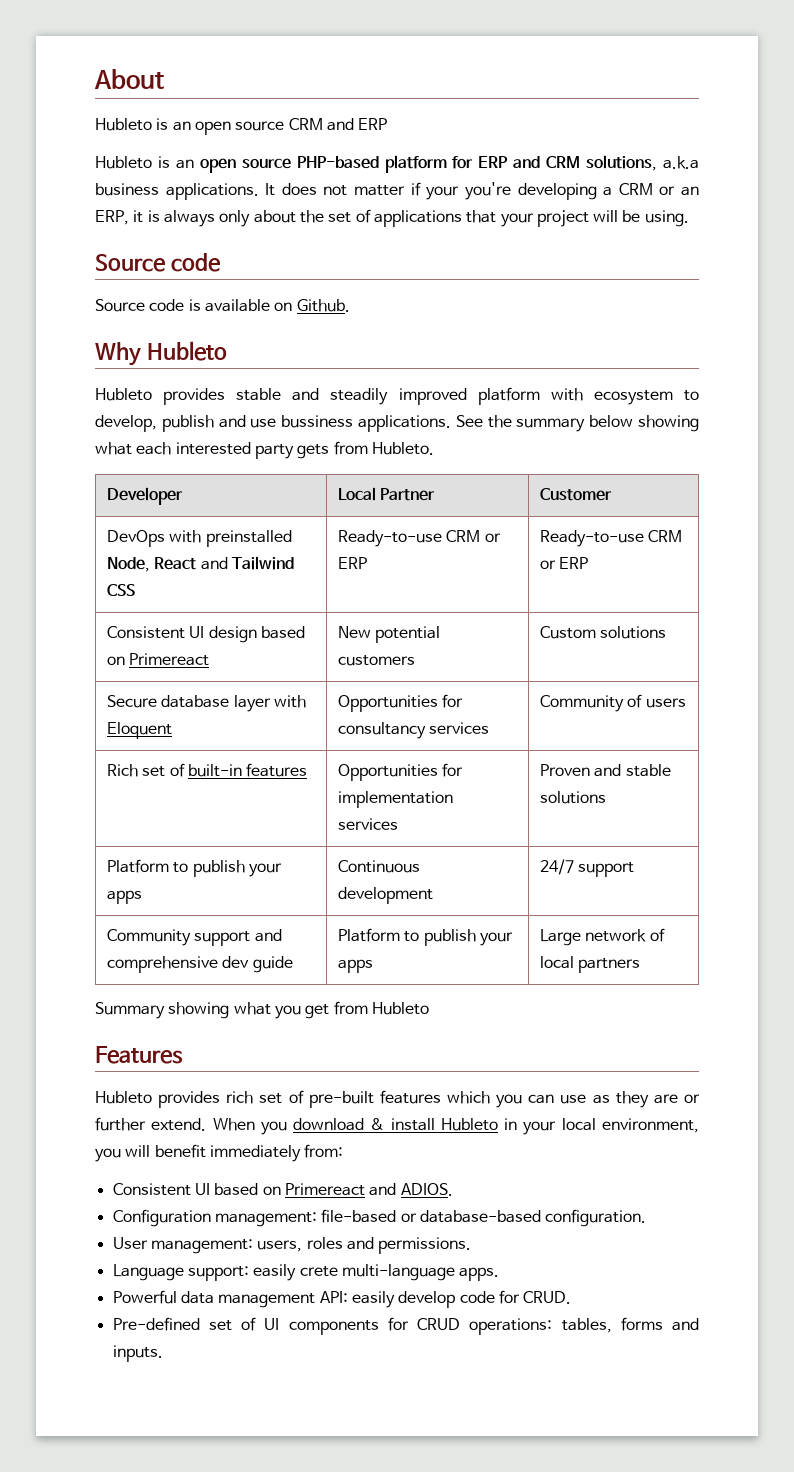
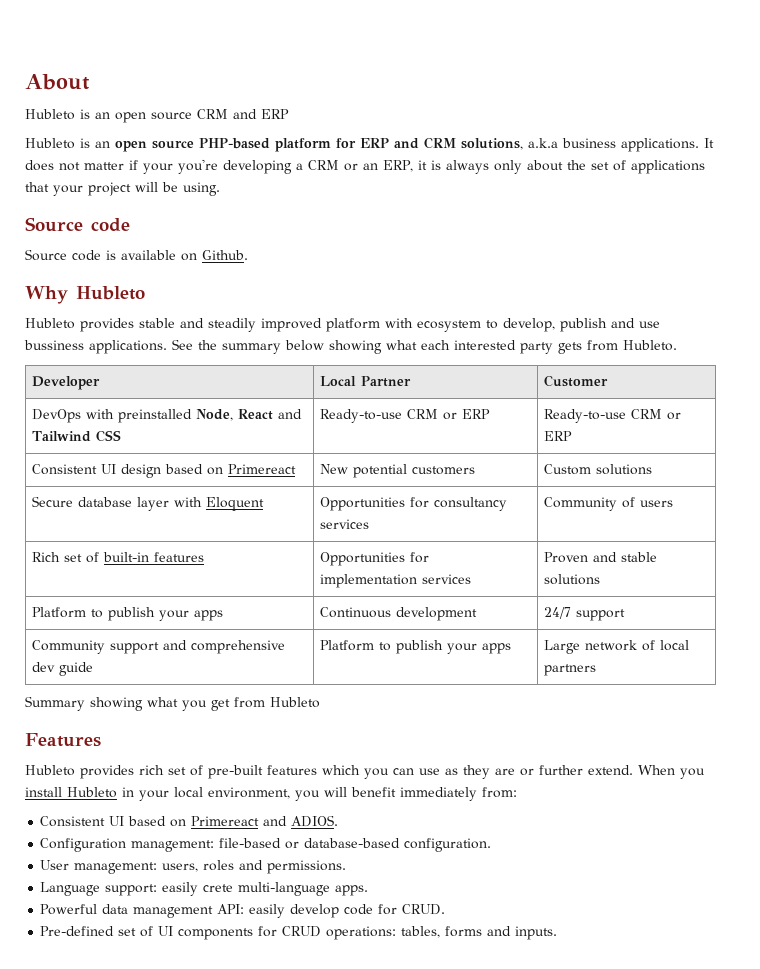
- When you download & install Hubleto in your local environment, you will benefit immediately from:
+ When you install Hubleto in your local environment, you will benefit immediately from:

